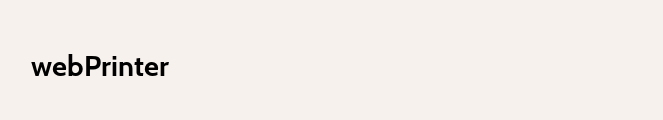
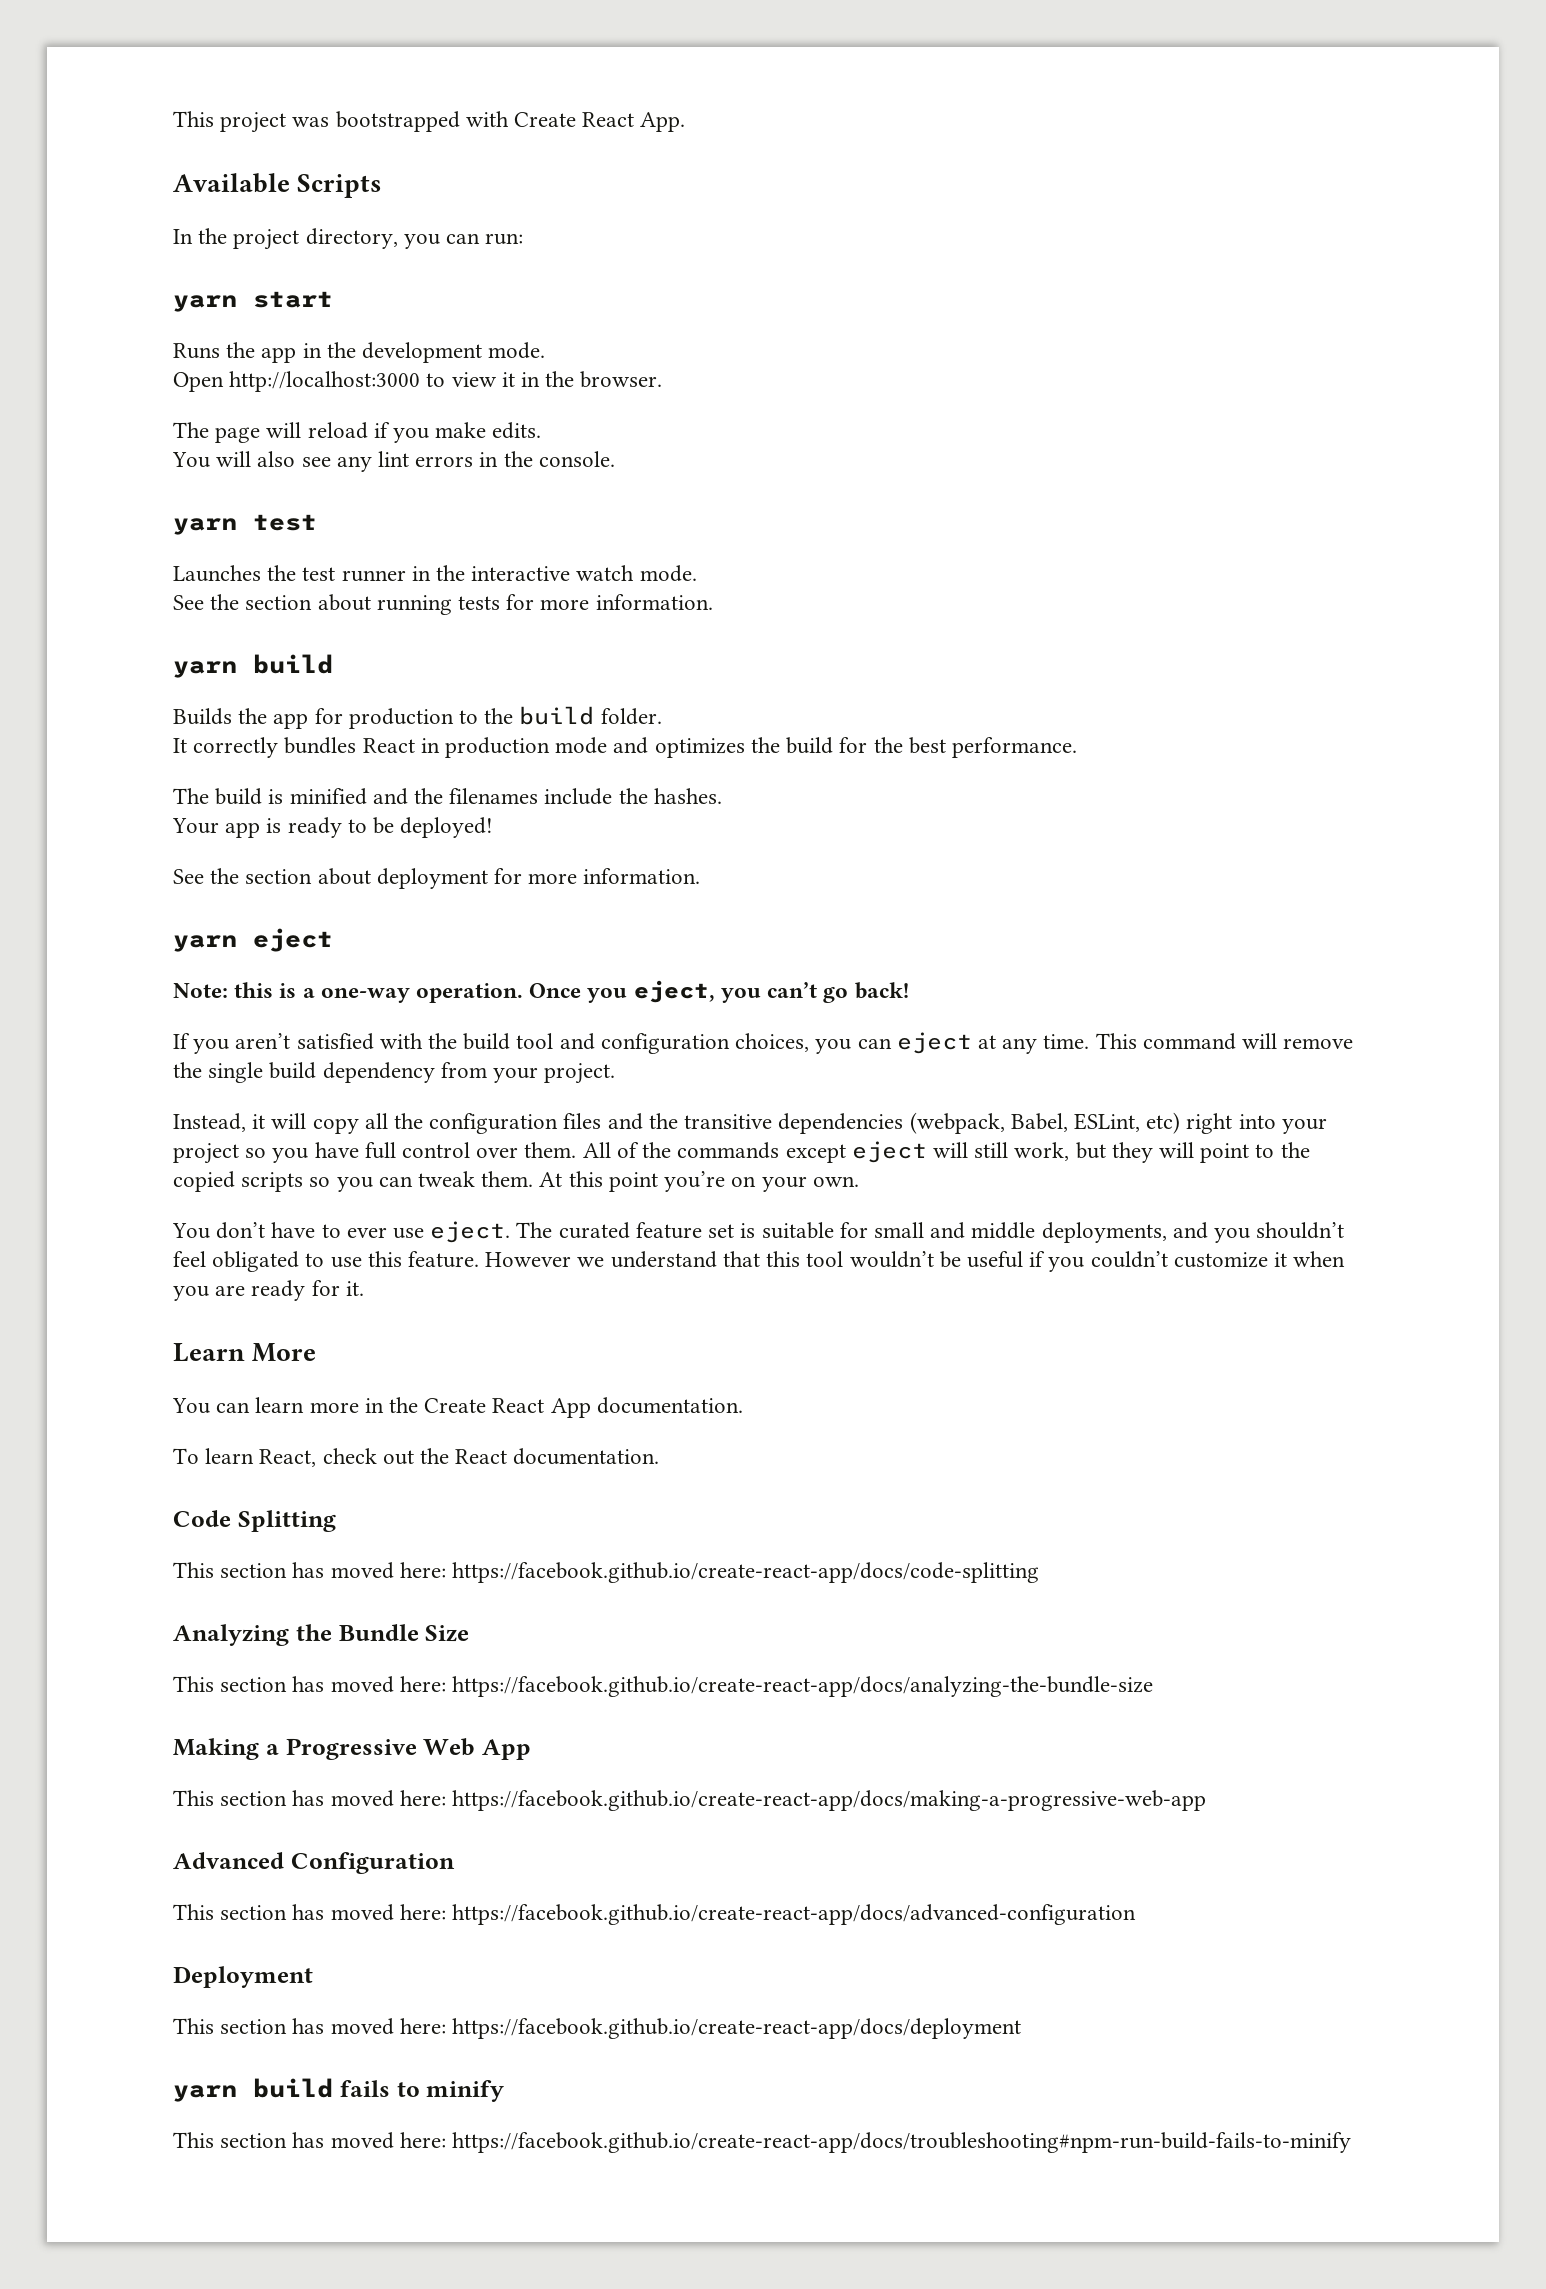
- webPrinter
+ This project was bootstrapped with Create React App.
+ Available Scripts
+ In the project directory, you can run:
+ yarn start
+ Runs the app in the development mode.
+ Open http://localhost:3000 to view it in the browser.
+ The page will reload if you make edits.
+ You will also see any lint errors in the console.
+ yarn test
+ Launches the test runner in the interactive watch mode.
+ See the section about running tests for more information.
+ yarn build
+ Builds the app for production to the build folder.
+ It correctly bundles React in production mode and optimizes the build for the best performance.
+ The build is minified and the filenames include the hashes.
+ Your app is ready to be deployed!
+ See the section about deployment for more information.
+ yarn eject
+ Note: this is a one-way operation. Once you eject, you can’t go back!
+ If you aren’t satisfied with the build tool and configuration choices, you can eject at any time. This command will remove the single build dependency from your project.
+ Instead, it will copy all the configuration files and the transitive dependencies (webpack, Babel, ESLint, etc) right into your project so you have full control over them. All of the commands except eject will still work, but they will point to the copied scripts so you can tweak them. At this point you’re on your own.
+ You don’t have to ever use eject. The curated feature set is suitable for small and middle deployments, and you shouldn’t feel obligated to use this feature. However we understand that this tool wouldn’t be useful if you couldn’t customize it when you are ready for it.
+ Learn More
+ You can learn more in the Create React App documentation.
+ To learn React, check out the React documentation.
+ Code Splitting
+ This section has moved here: https://facebook.github.io/create-react-app/docs/code-splitting
+ Analyzing the Bundle Size
+ This section has moved here: https://facebook.github.io/create-react-app/docs/analyzing-the-bundle-size
+ Making a Progressive Web App
+ This section has moved here: https://facebook.github.io/create-react-app/docs/making-a-progressive-web-app
+ Advanced Configuration
+ This section has moved here: https://facebook.github.io/create-react-app/docs/advanced-configuration
+ Deployment
+ This section has moved here: https://facebook.github.io/create-react-app/docs/deployment
+ yarn build fails to minify
+ This section has moved here: https://facebook.github.io/create-react-app/docs/troubleshooting#npm-run-build-fails-to-minify

